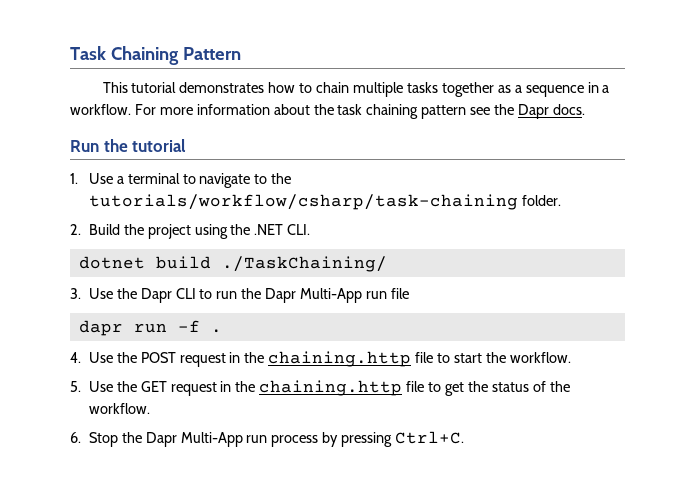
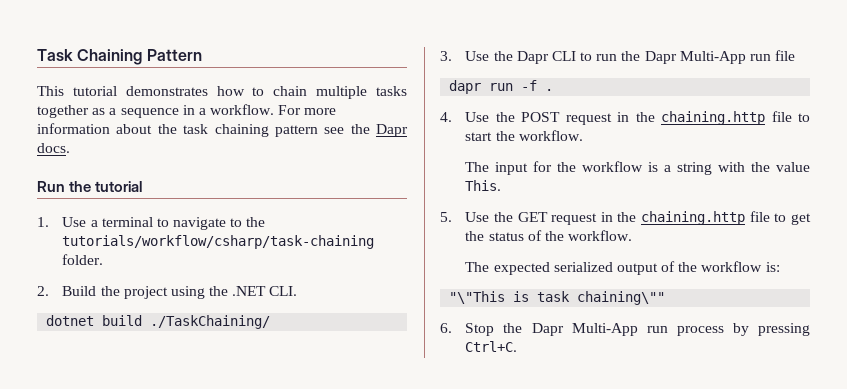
+ The input for the workflow is a string with the value This.
+ The expected serialized output of the workflow is:
+ "\"This is task chaining\""

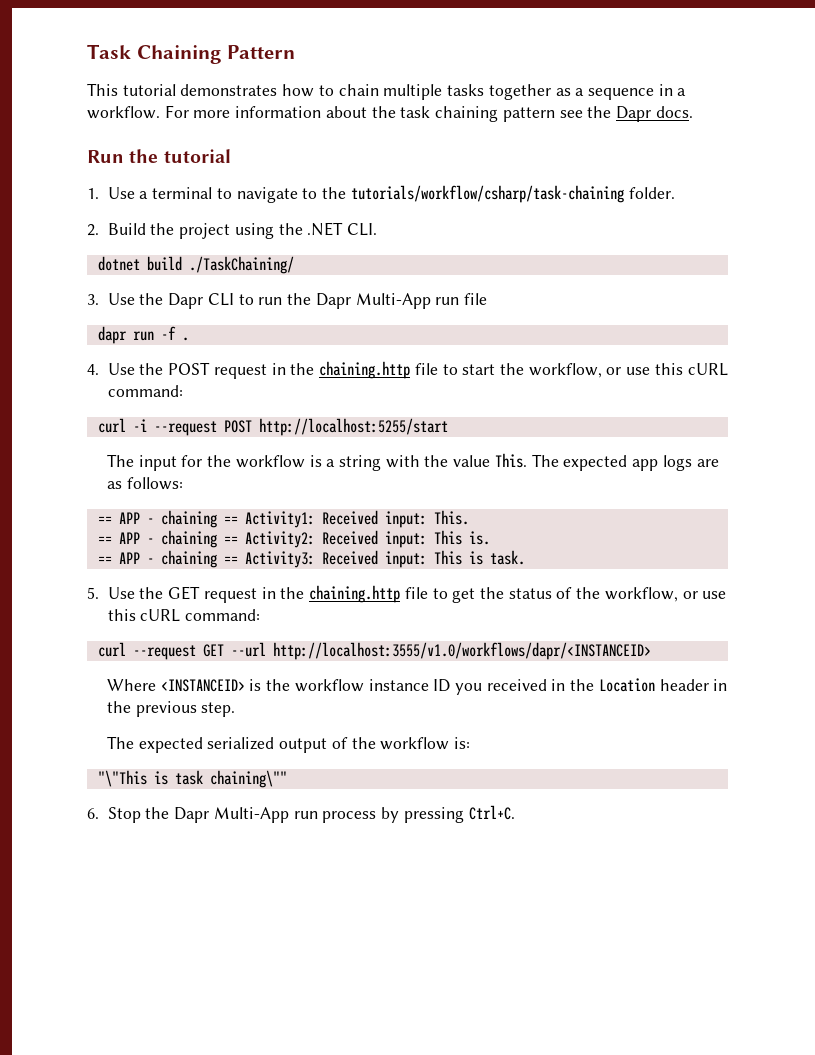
- 4. Use the POST request in the chaining.http file to start the workflow.
+ 4. Use the POST request in the chaining.http file to start the workflow, or use this cURL command:
+ curl -i --request POST http://localhost:5255/start
+ The expected app logs are as follows:
+ == APP - chaining == Activity1: Received input: This.
+ == APP - chaining == Activity2: Received input: This is.
+ == APP - chaining == Activity3: Received input: This is task.
- 5. Use the GET request in the chaining.http file to get the status of the workflow.
+ 5. Use the GET request in the chaining.http file to get the status of the workflow, or use this cURL command:
+ curl --request GET --url http://localhost:3555/v1.0/workflows/dapr/<INSTANCEID>
+ Where <INSTANCEID> is the workflow instance ID you received in the Location header in the previous step.

